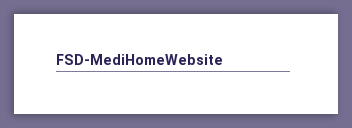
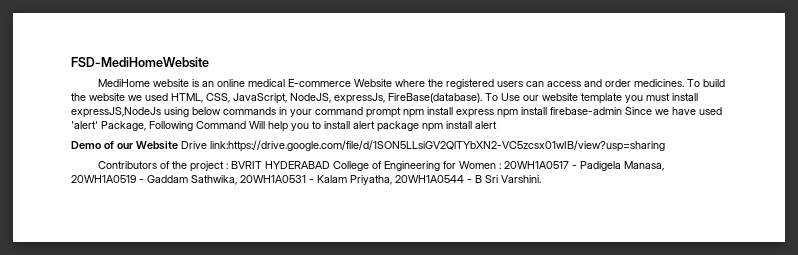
+ MediHome website is an online medical E-commerce Website where the registered users can access and order medicines. To build the website we used HTML, CSS, JavaScript, NodeJS, expressJs, FireBase(database). To Use our website template you must install expressJS,NodeJs using below commands in your command prompt npm install express npm install firebase-admin Since we have used 'alert' Package, Following Command Will help you to install alert package npm install alert
+ Demo of our Website Drive link:https://drive.google.com/file/d/1SON5LLsiGV2QlTYbXN2-VC5zcsx01wIB/view?usp=sharing
+ Contributors of the project : BVRIT HYDERABAD College of Engineering for Women : 20WH1A0517 - Padigela Manasa, 20WH1A0519 - Gaddam Sathwika, 20WH1A0531 - Kalam Priyatha, 20WH1A0544 - B Sri Varshini.

